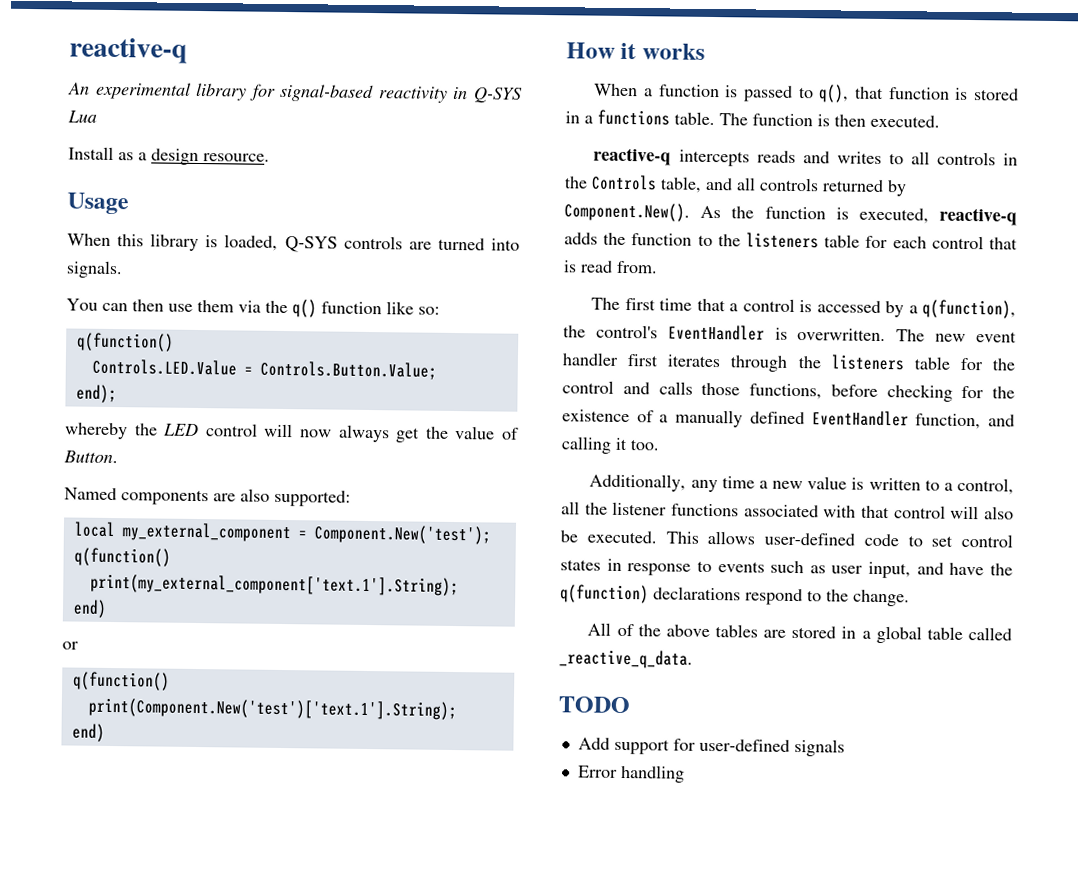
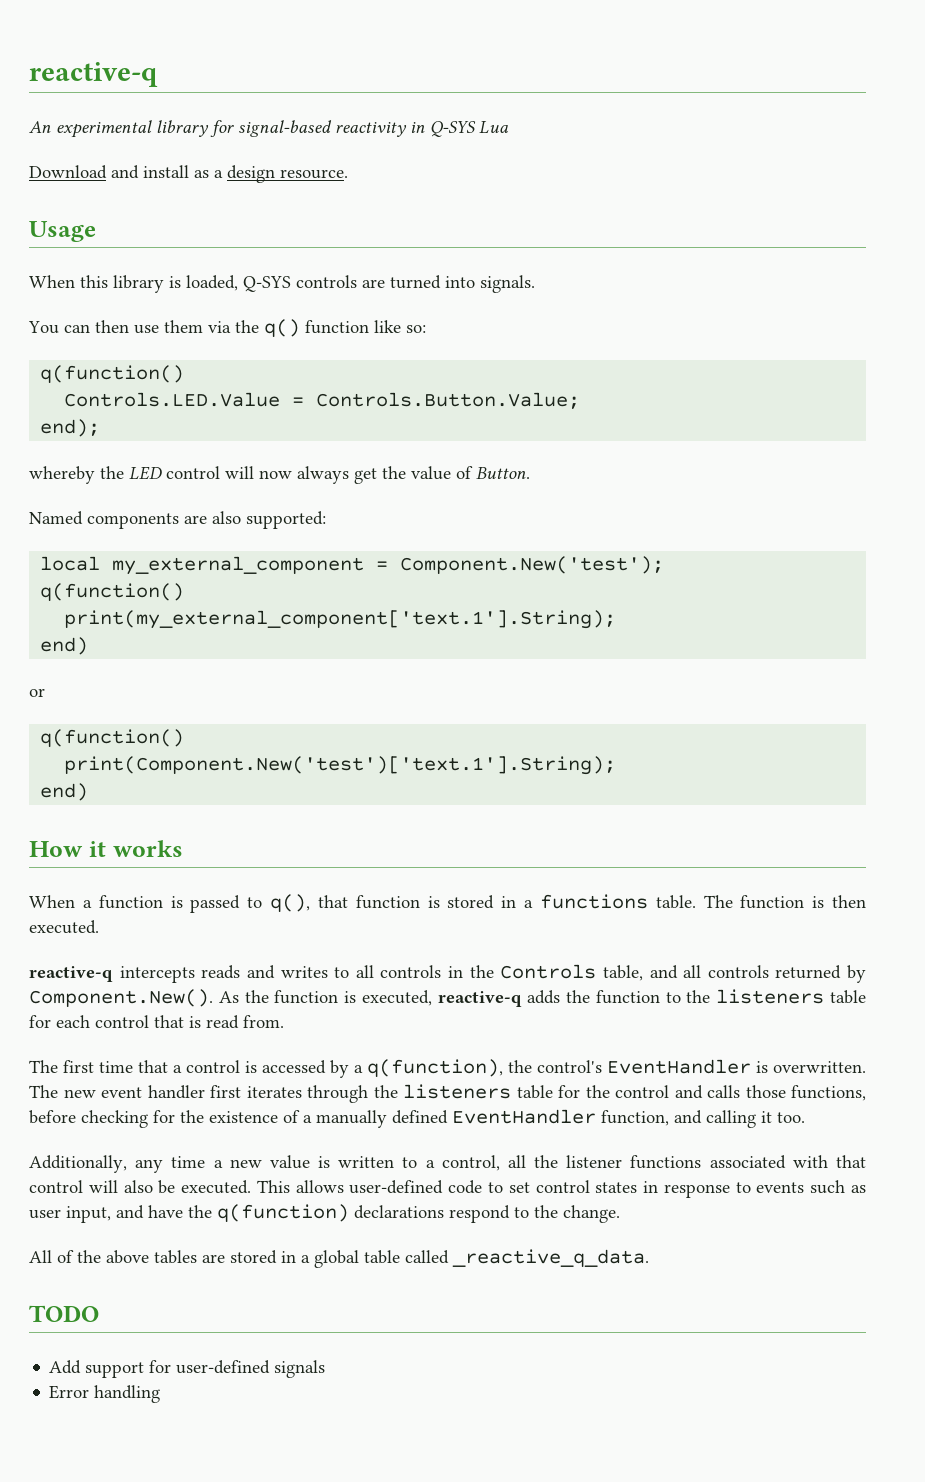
- Install as a design resource.
+ Download and install as a design resource.

